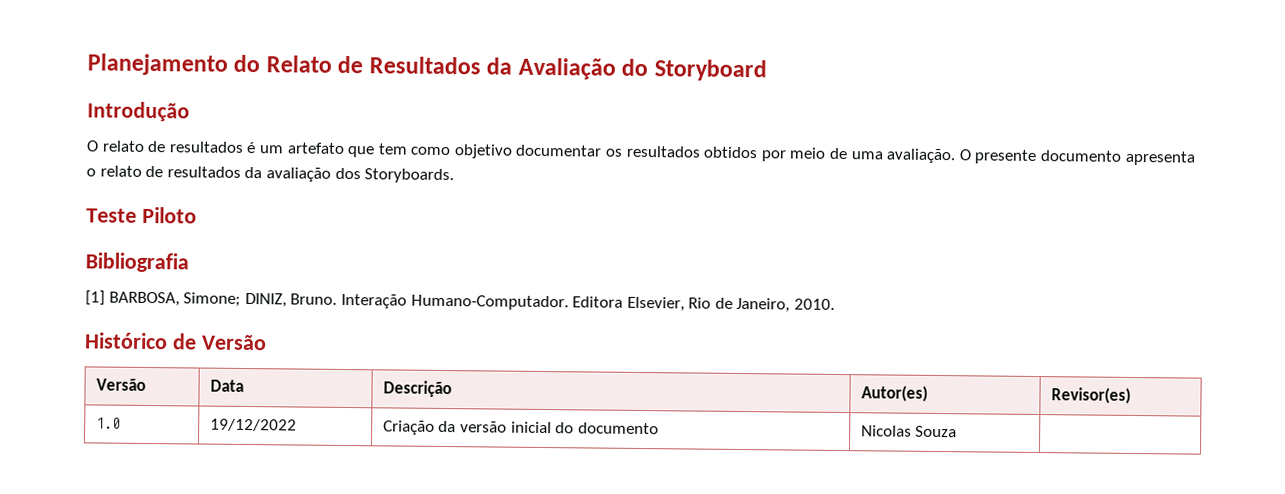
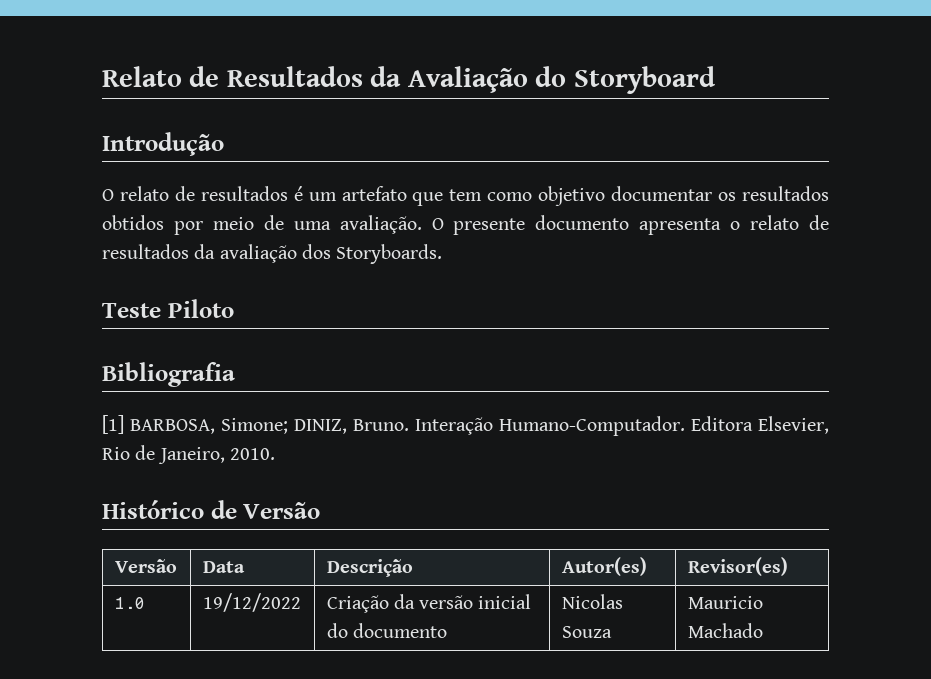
- Planejamento do Relato de Resultados da Avaliação do Storyboard
+ Relato de Resultados da Avaliação do Storyboard
- 1.0 | 19/12/2022 | Criação da versão inicial do documento | Nicolas Souza |
+ 1.0 | 19/12/2022 | Criação da versão inicial do documento | Nicolas Souza | Mauricio Machado

